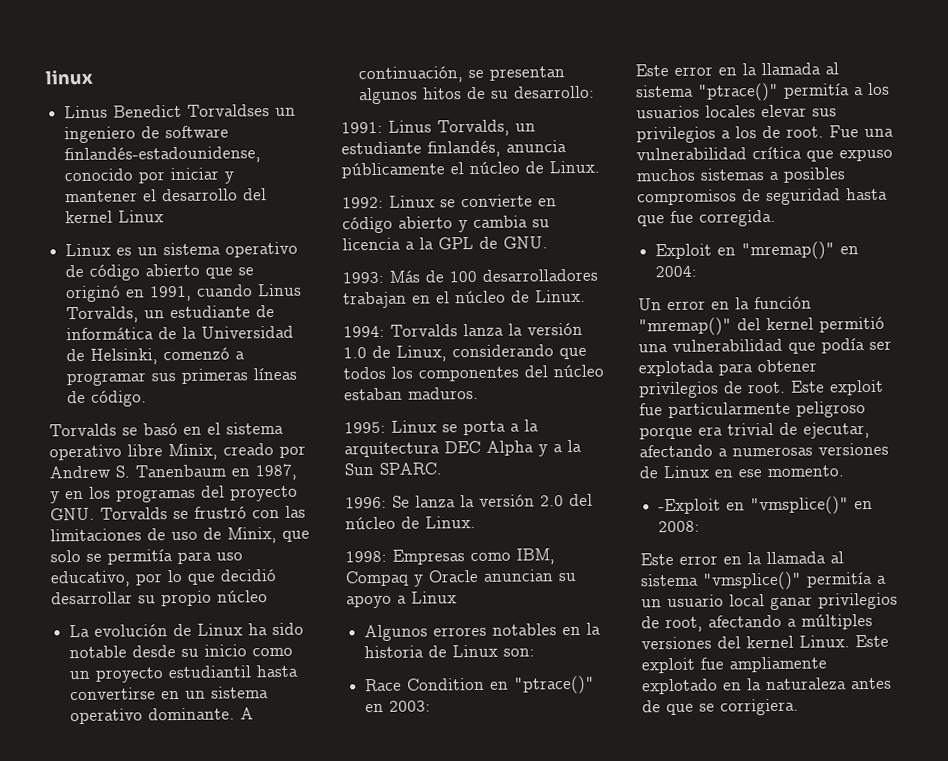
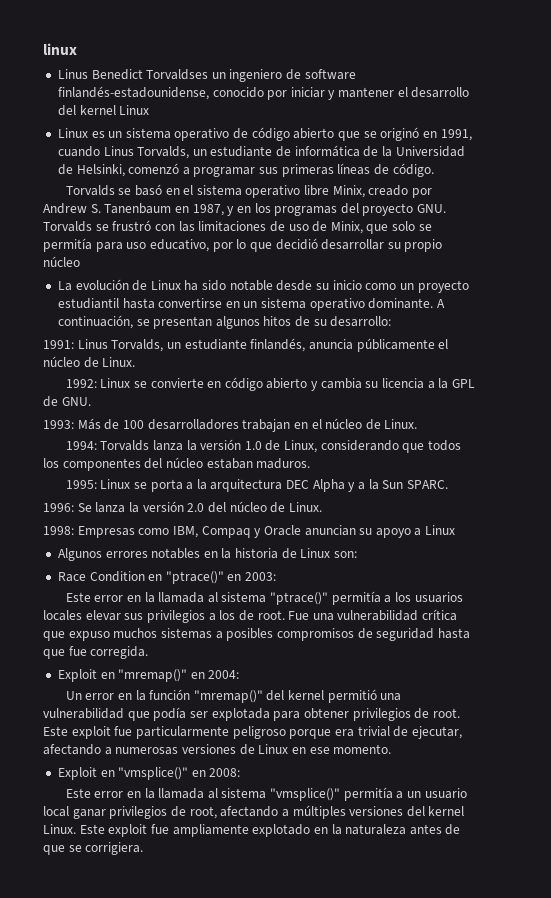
- -Exploit en "vmsplice()" en 2008:
+ Exploit en "vmsplice()" en 2008:

